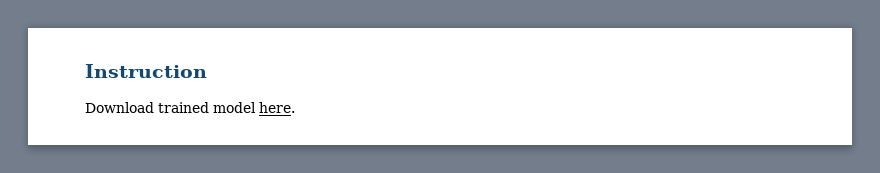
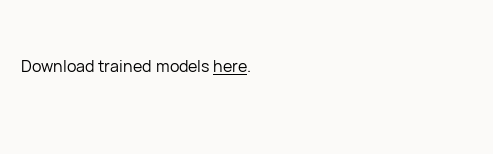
- Instruction
- Download trained model here.
+ Download trained models here.

